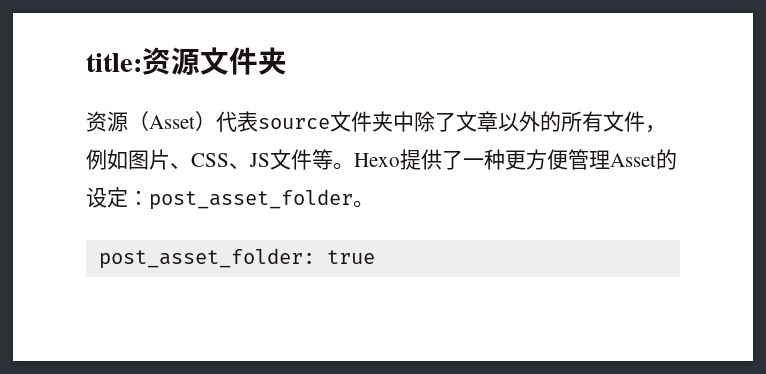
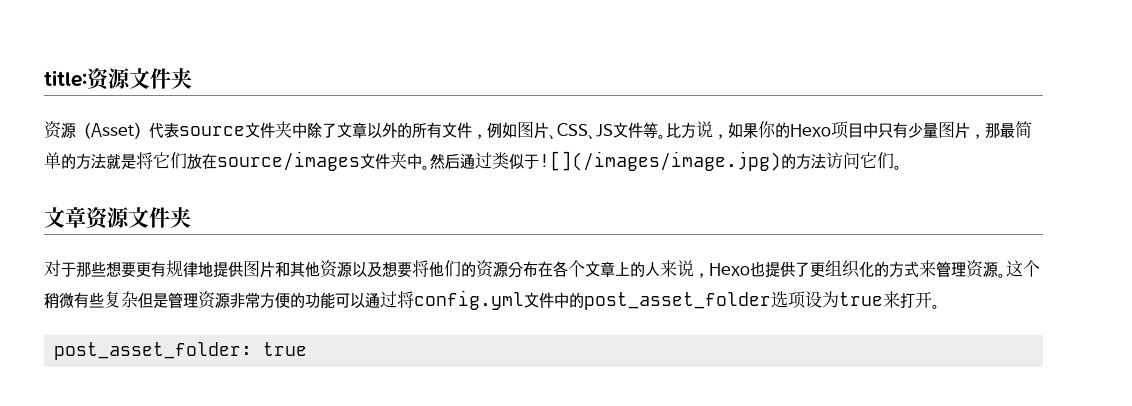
- Hexo提供了一种更方便管理Asset的设定：post_asset_folder。
+ 比方说，如果你的Hexo项目中只有少量图片，那最简单的方法就是将它们放在source/images文件夹中。然后通过类似于![](/images/image.jpg)的方法访问它们。
+ 文章资源文件夹
+ 对于那些想要更有规律地提供图片和其他资源以及想要将他们的资源分布在各个文章上的人来说，Hexo也提供了更组织化的方式来管理资源。这个稍微有些复杂但是管理资源非常方便的功能可以通过将config.yml文件中的post_asset_folder选项设为true来打开。

